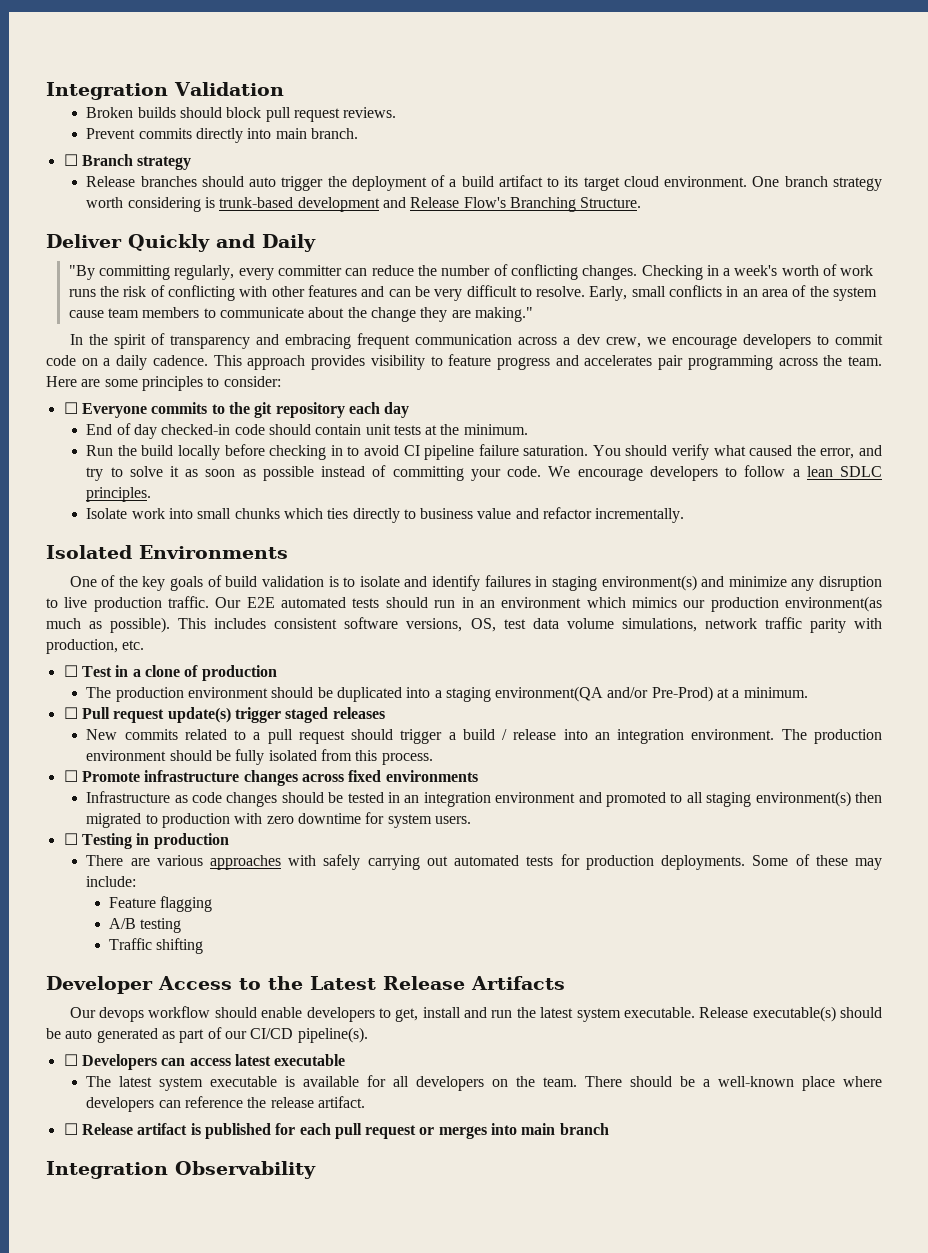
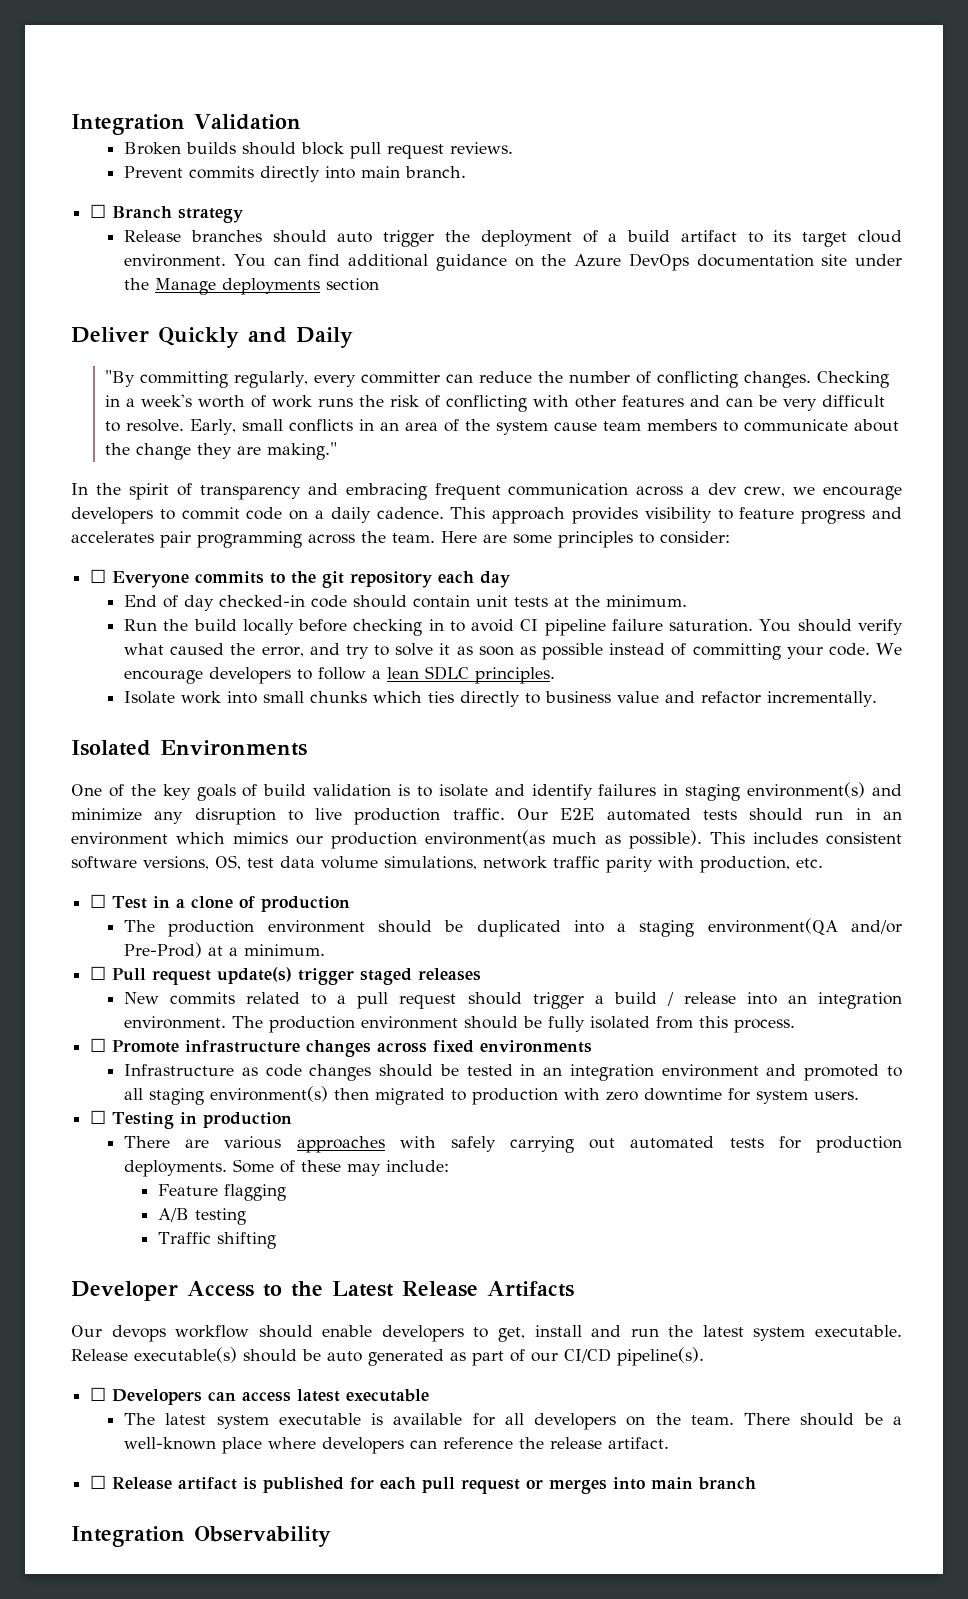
- One branch strategy worth considering is trunk-based development and Release Flow's Branching Structure.
+ You can find additional guidance on the Azure DevOps documentation site under the Manage deployments section

